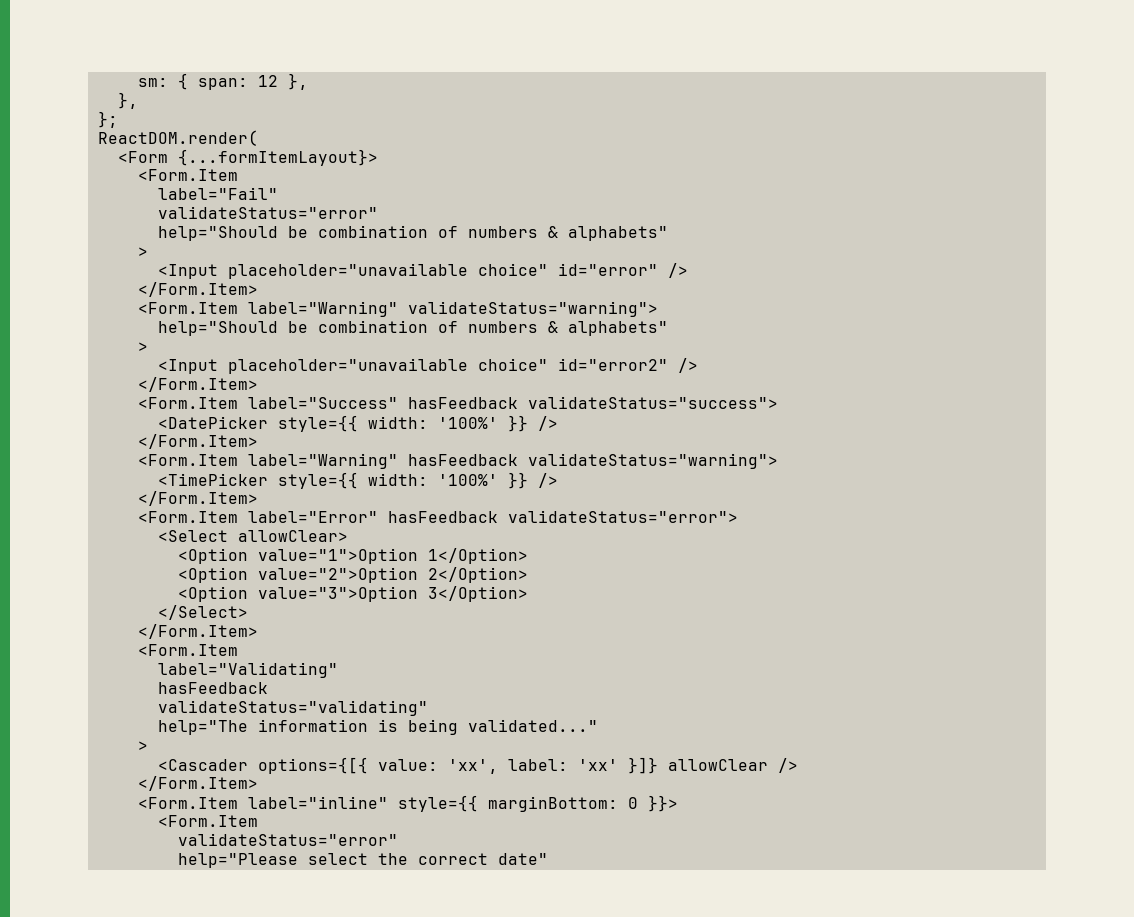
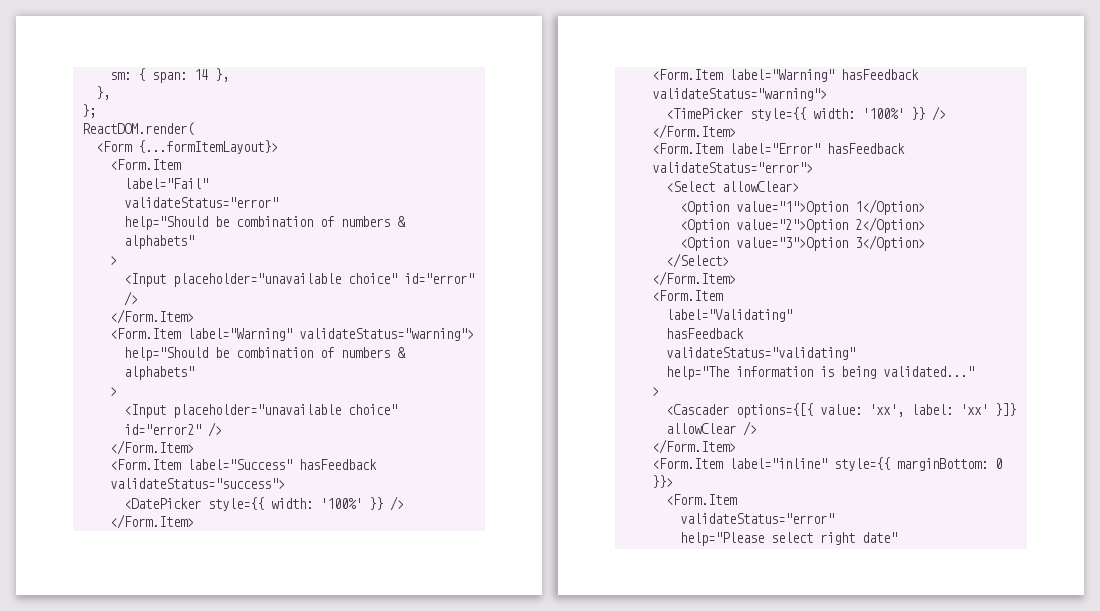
- sm: { span: 12 },
+ sm: { span: 14 },
- help="Please select the correct date"
+ help="Please select right date"

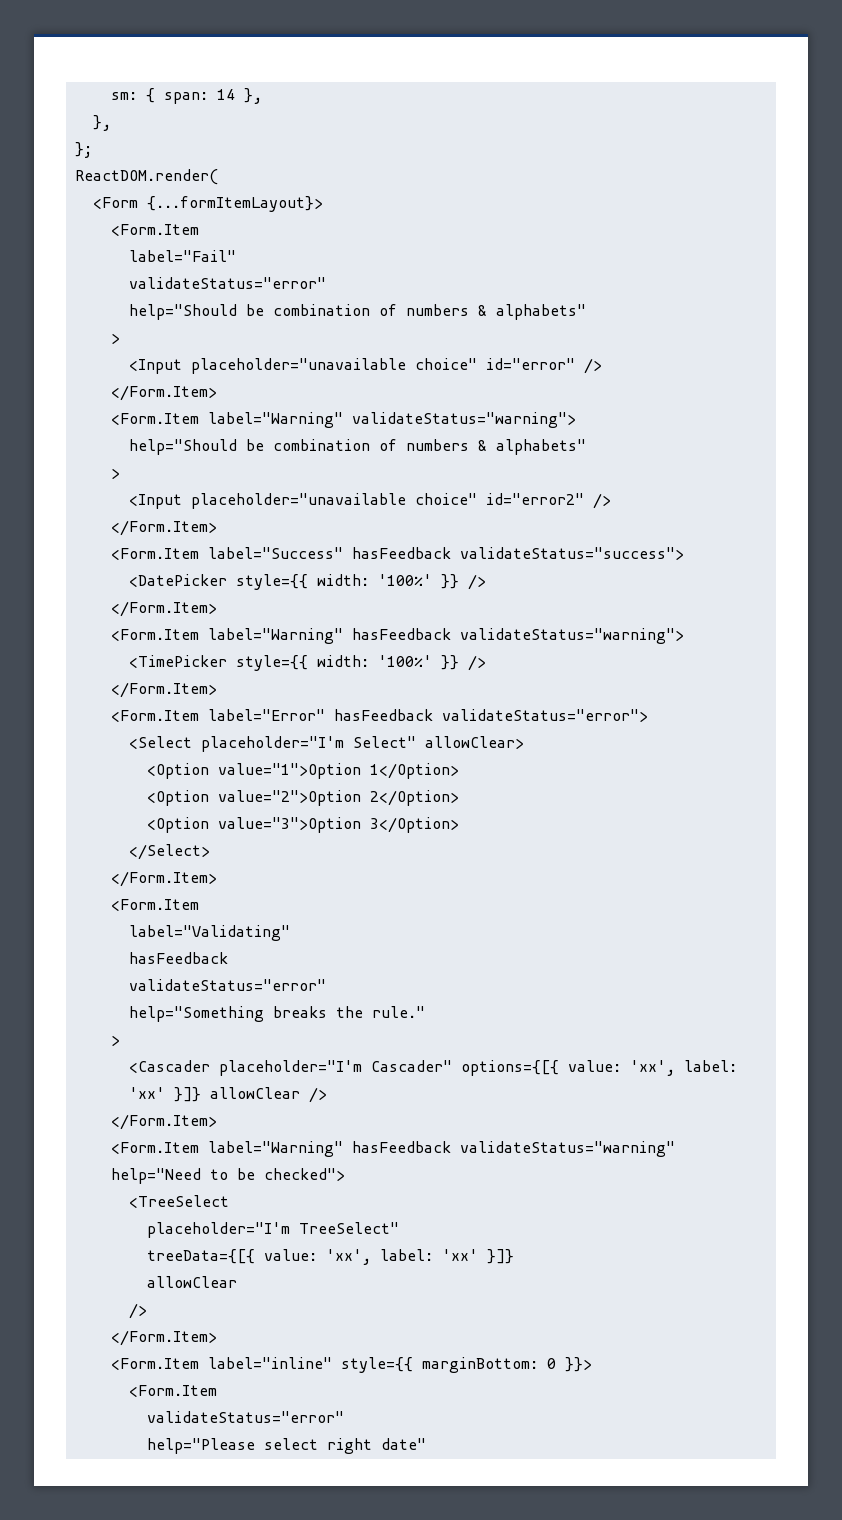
- <Select allowClear>
+ <Select placeholder="I'm Select" allowClear>
  label="Validating"
  hasFeedback
- validateStatus="validating"
- help="The information is being validated..."
+ validateStatus="error"
+ help="Something breaks the rule."
- <Cascader options={[{ value: 'xx', label: 'xx' }]} allowClear />
+ <Cascader placeholder="I'm Cascader" options={[{ value: 'xx', label: 'xx' }]} allowClear />
+ <Form.Item label="Warning" hasFeedback validateStatus="warning" help="Need to be checked">
+ <TreeSelect
+ placeholder="I'm TreeSelect"
+ treeData={[{ value: 'xx', label: 'xx' }]}
+ allowClear
+ />
+ </Form.Item>

